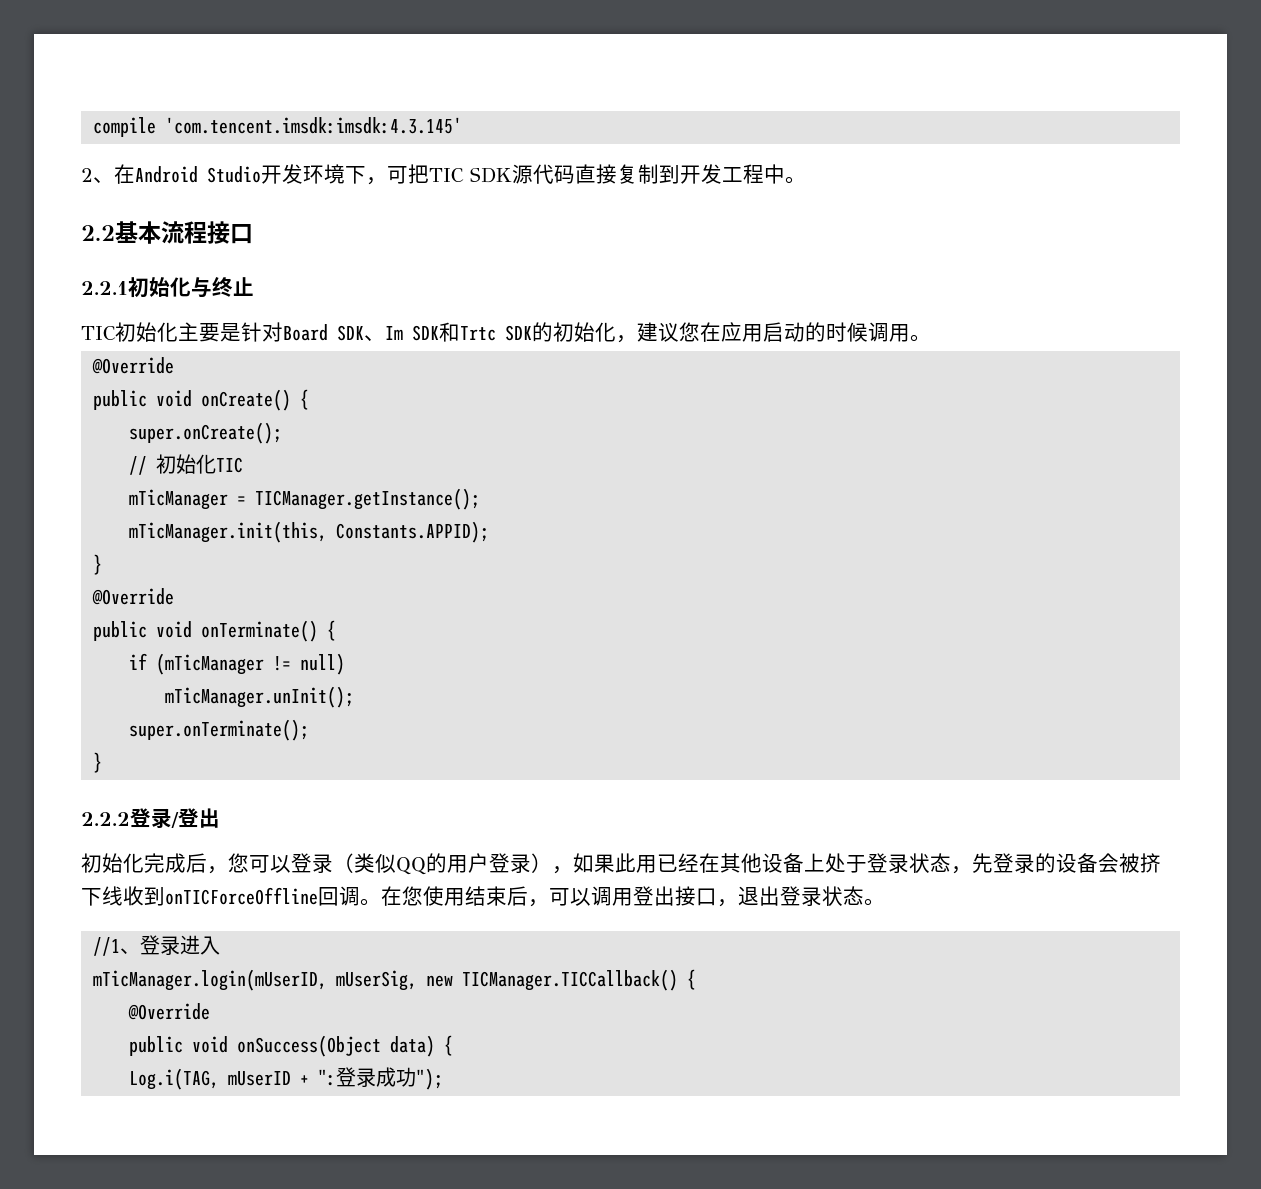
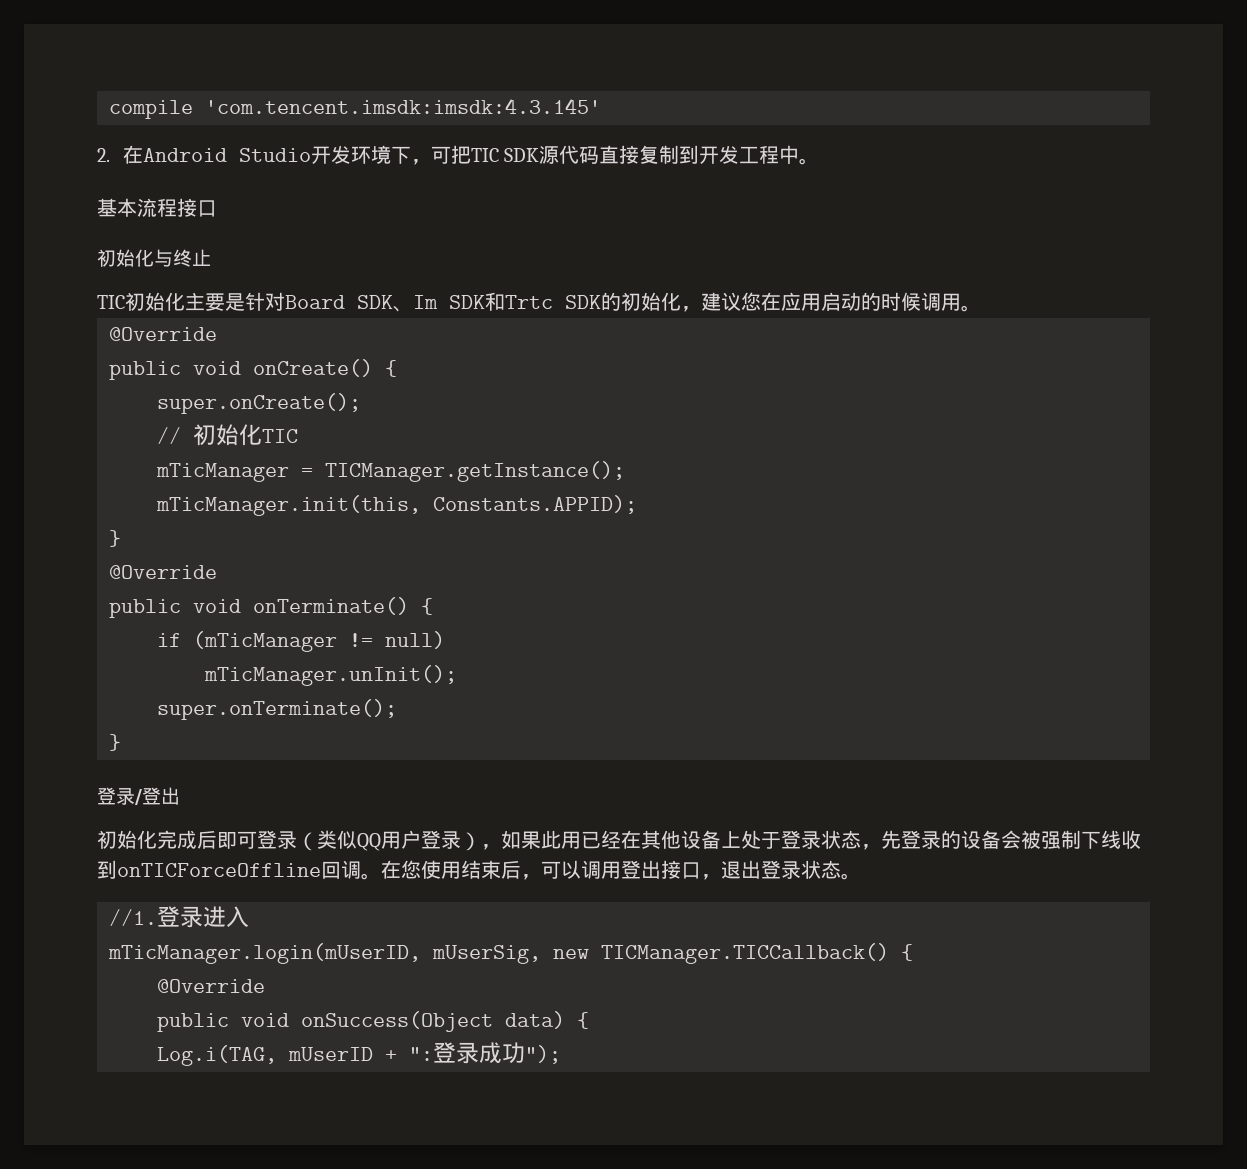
- 2、在Android Studio开发环境下，可把TIC SDK源代码直接复制到开发工程中。
+ 2.在Android Studio开发环境下，可把TIC SDK源代码直接复制到开发工程中。
- 2.2基本流程接口
+ 基本流程接口
- 2.2.1初始化与终止
+ 初始化与终止
- 2.2.2登录/登出
+ 登录/登出
- 初始化完成后，您可以登录（类似QQ的用户登录），如果此用已经在其他设备上处于登录状态，先登录的设备会被挤下线收到onTICForceOffline回调。
+ 初始化完成后即可登录（类似QQ用户登录），如果此用已经在其他设备上处于登录状态，先登录的设备会被强制下线收到onTICForceOffline回调。
- //1、登录进入
+ //1.登录进入

